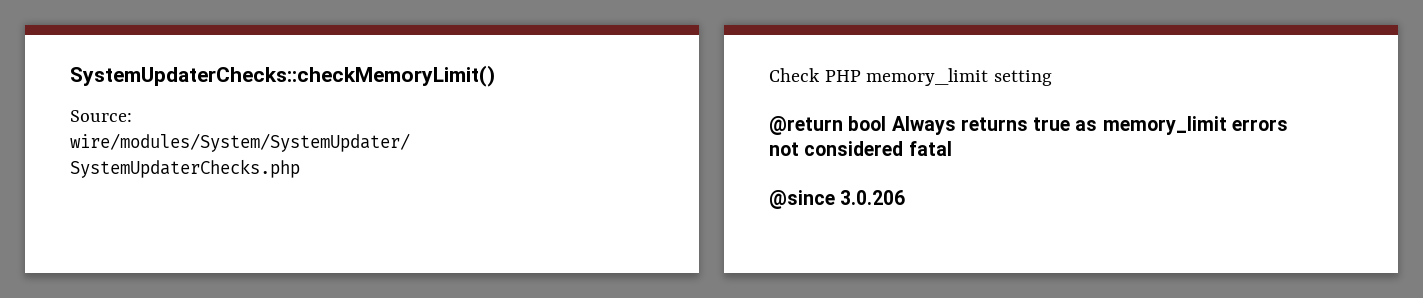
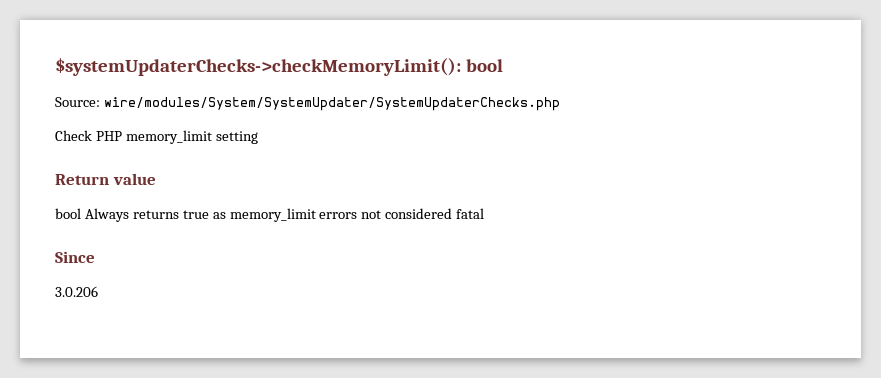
- SystemUpdaterChecks::checkMemoryLimit()
+ $systemUpdaterChecks->checkMemoryLimit(): bool
- @return bool Always returns true as memory_limit errors not considered fatal
+ Return value
+ bool Always returns true as memory_limit errors not considered fatal
- @since 3.0.206
+ Since
+ 3.0.206

